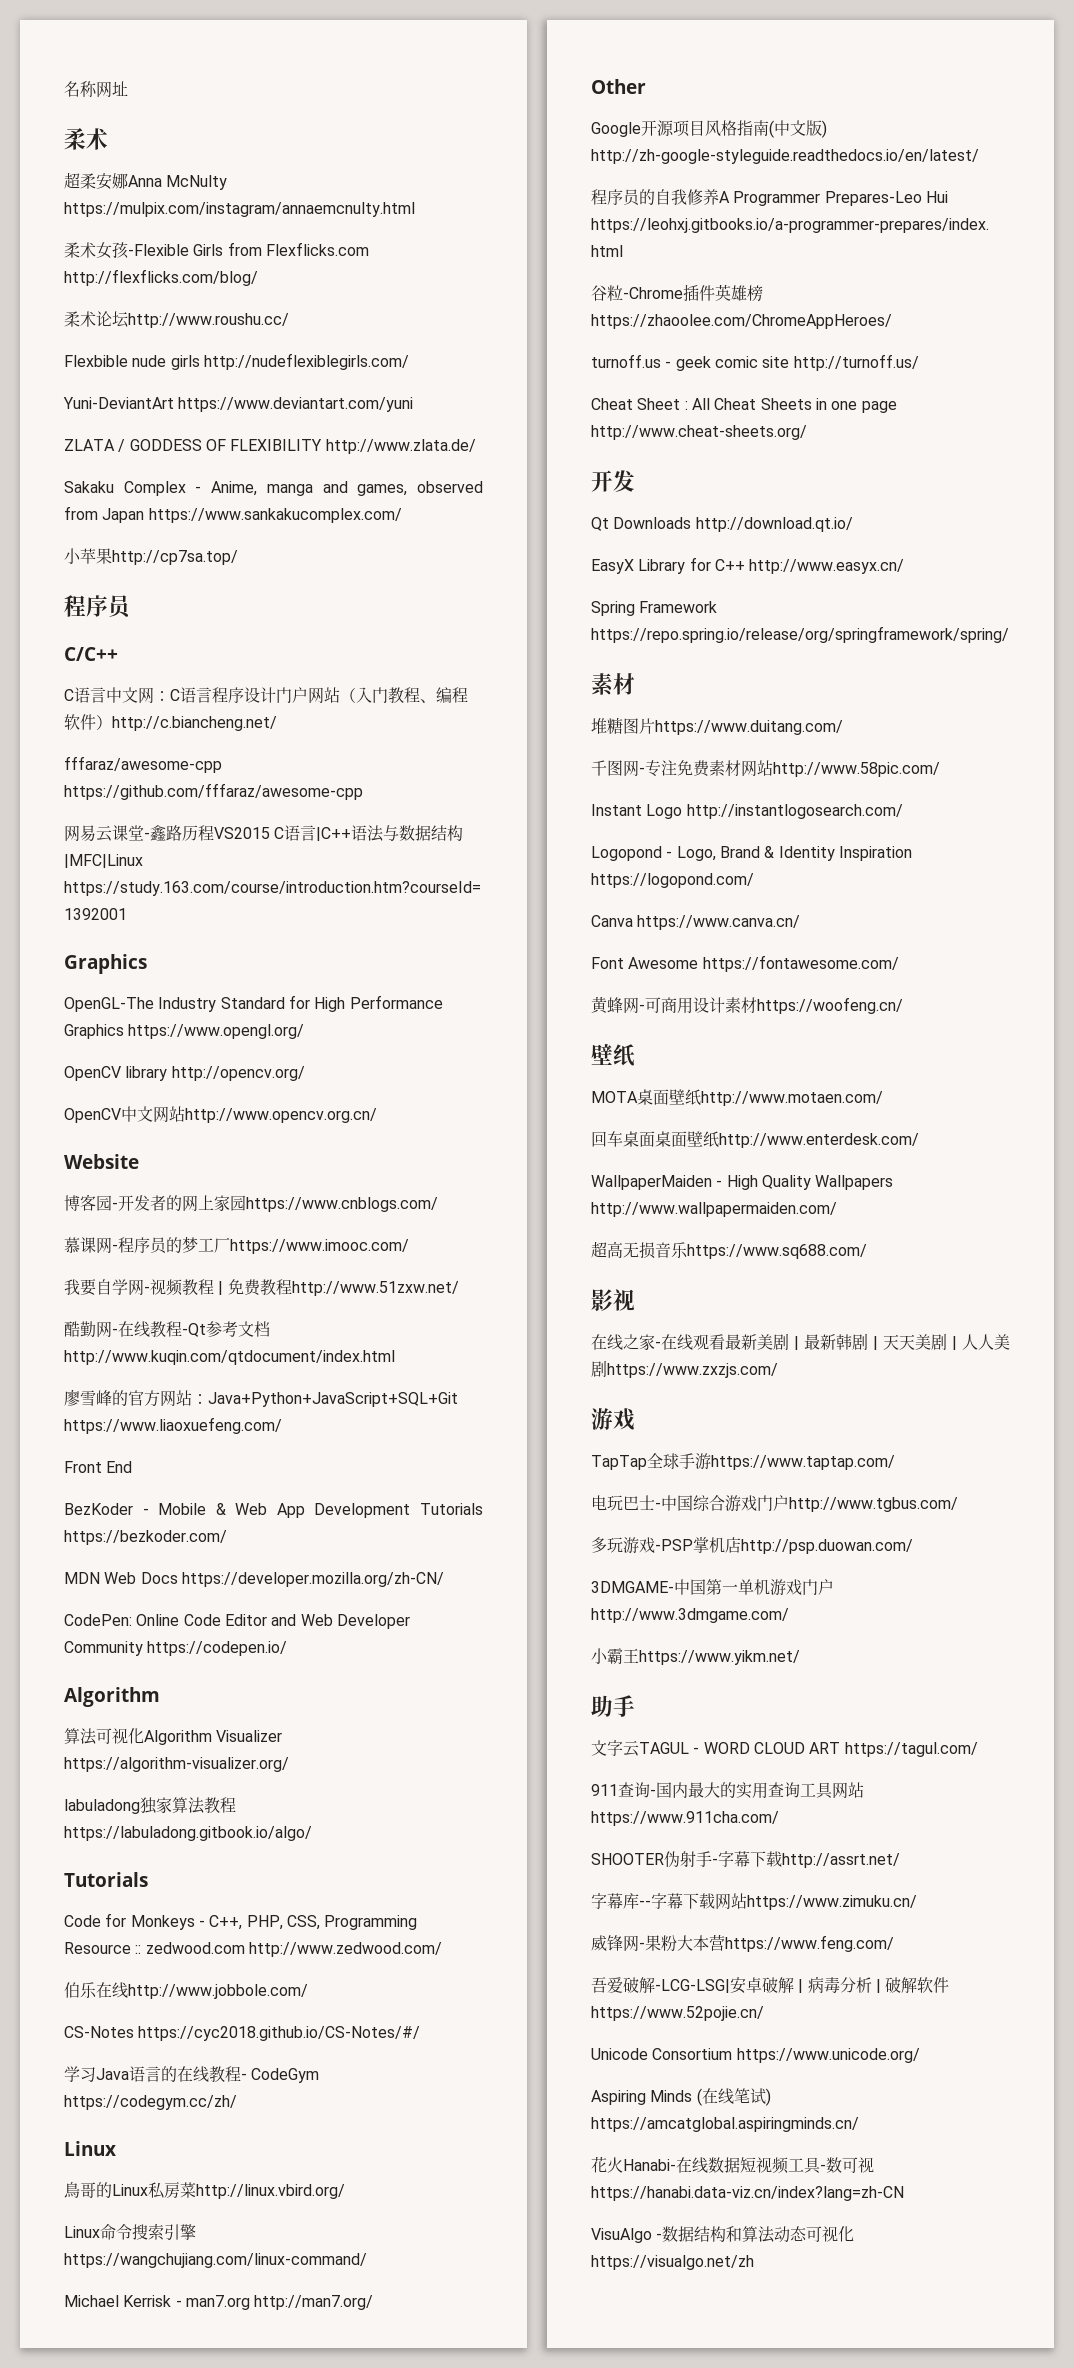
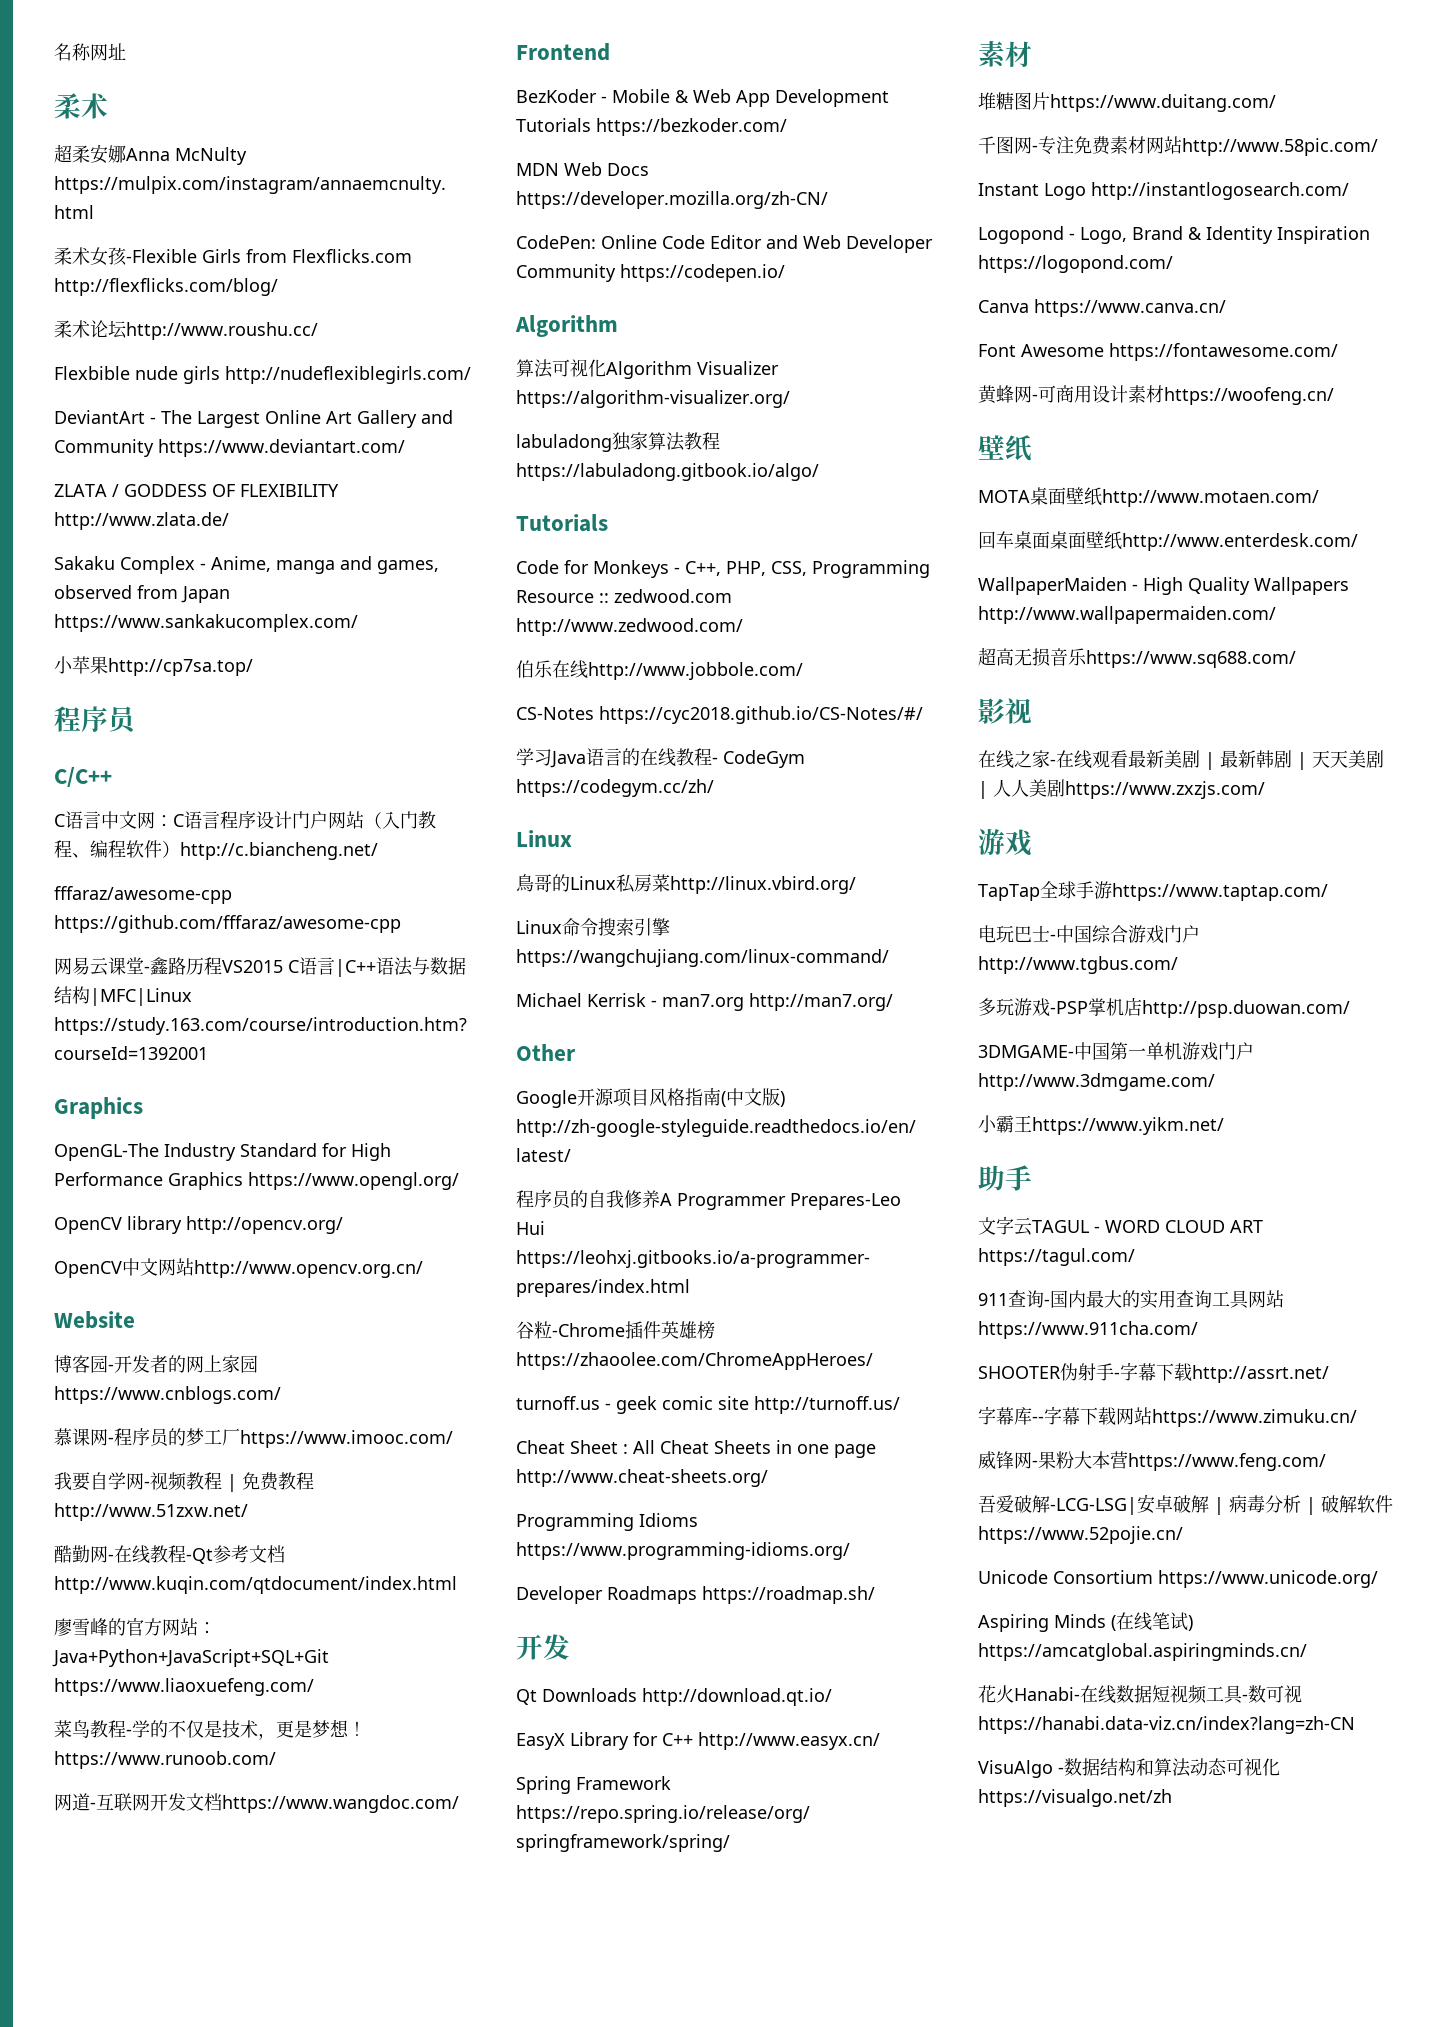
- Yuni-DeviantArt https://www.deviantart.com/yuni
+ DeviantArt - The Largest Online Art Gallery and Community https://www.deviantart.com/
- Front End
+ 菜鸟教程-学的不仅是技术，更是梦想！https://www.runoob.com/
+ 网道-互联网开发文档https://www.wangdoc.com/
+ Frontend
+ Programming Idioms https://www.programming-idioms.org/
+ Developer Roadmaps https://roadmap.sh/

